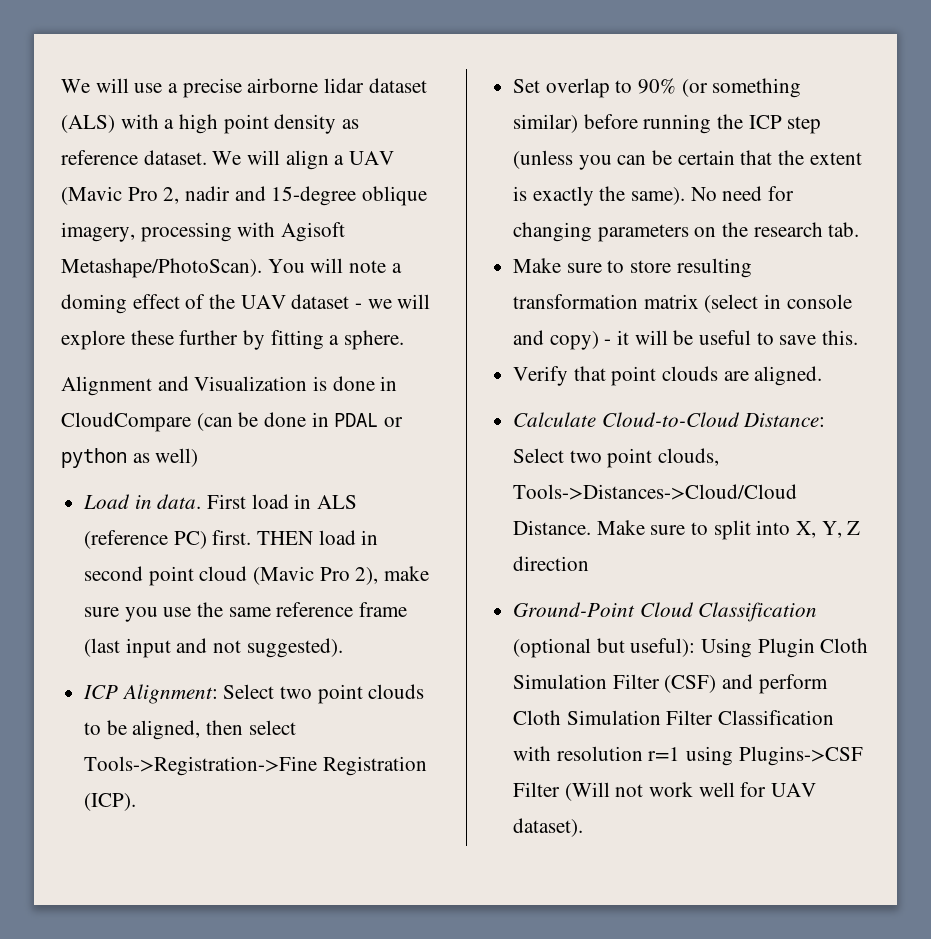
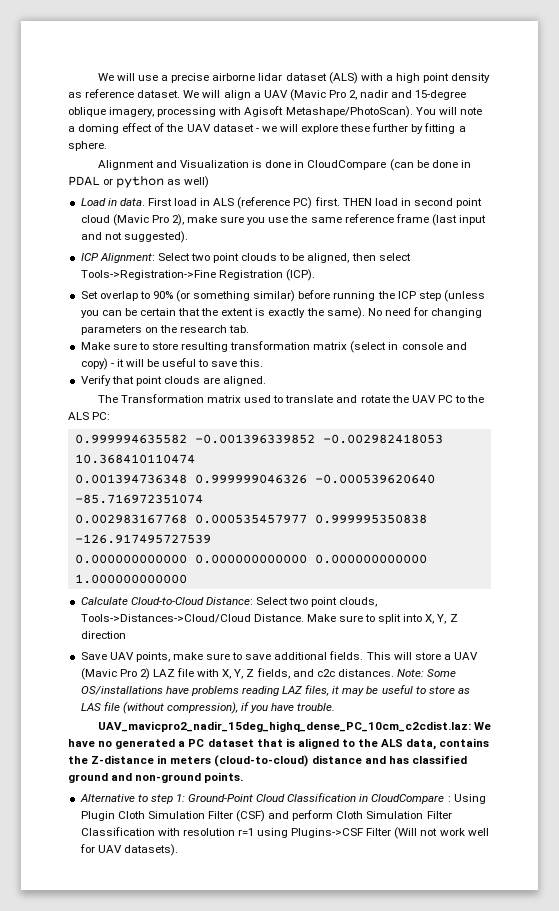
+ The Transformation matrix used to translate and rotate the UAV PC to the ALS PC:
+ 0.999994635582 -0.001396339852 -0.002982418053 10.368410110474
+ 0.001394736348 0.999999046326 -0.000539620640 -85.716972351074
+ 0.002983167768 0.000535457977 0.999995350838 -126.917495727539
+ 0.000000000000 0.000000000000 0.000000000000 1.000000000000
- Ground-Point Cloud Classification (optional but useful): Using Plugin Cloth Simulation Filter (CSF) and perform Cloth Simulation Filter Classification with resolution r=1 using Plugins->CSF Filter (Will not work well for UAV dataset).
+ Save UAV points, make sure to save additional fields. This will store a UAV (Mavic Pro 2) LAZ file with X, Y, Z fields, and c2c distances. Note: Some OS/installations have problems reading LAZ files, it may be useful to store as LAS file (without compression), if you have trouble.
+ UAV_mavicpro2_nadir_15deg_highq_dense_PC_10cm_c2cdist.laz: We have no generated a PC dataset that is aligned to the ALS data, contains the Z-distance in meters (cloud-to-cloud) distance and has classified ground and non-ground points.
+ Alternative to step 1: Ground-Point Cloud Classification in CloudCompare : Using Plugin Cloth Simulation Filter (CSF) and perform Cloth Simulation Filter Classification with resolution r=1 using Plugins->CSF Filter (Will not work well for UAV datasets).

